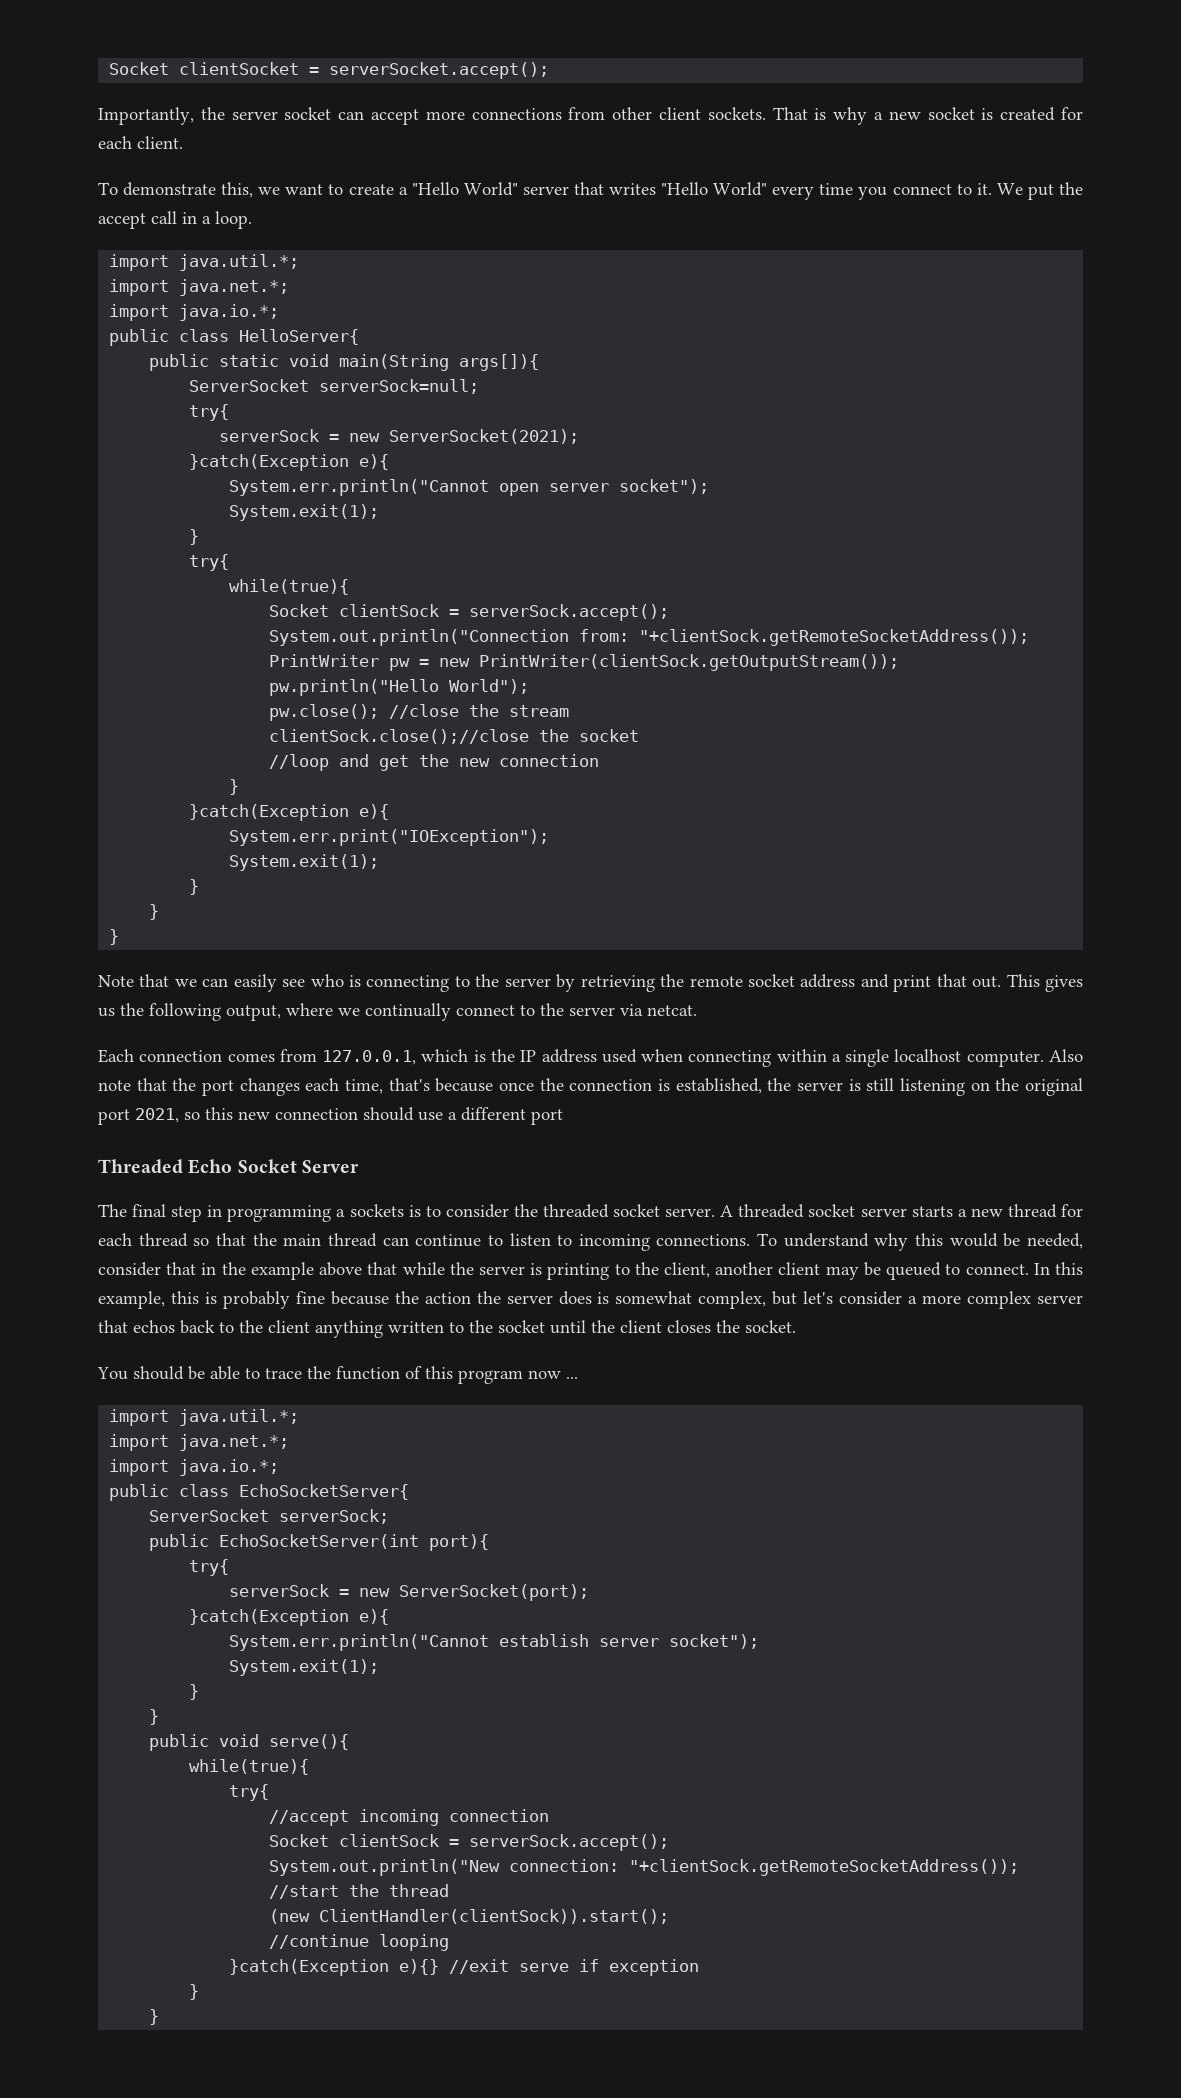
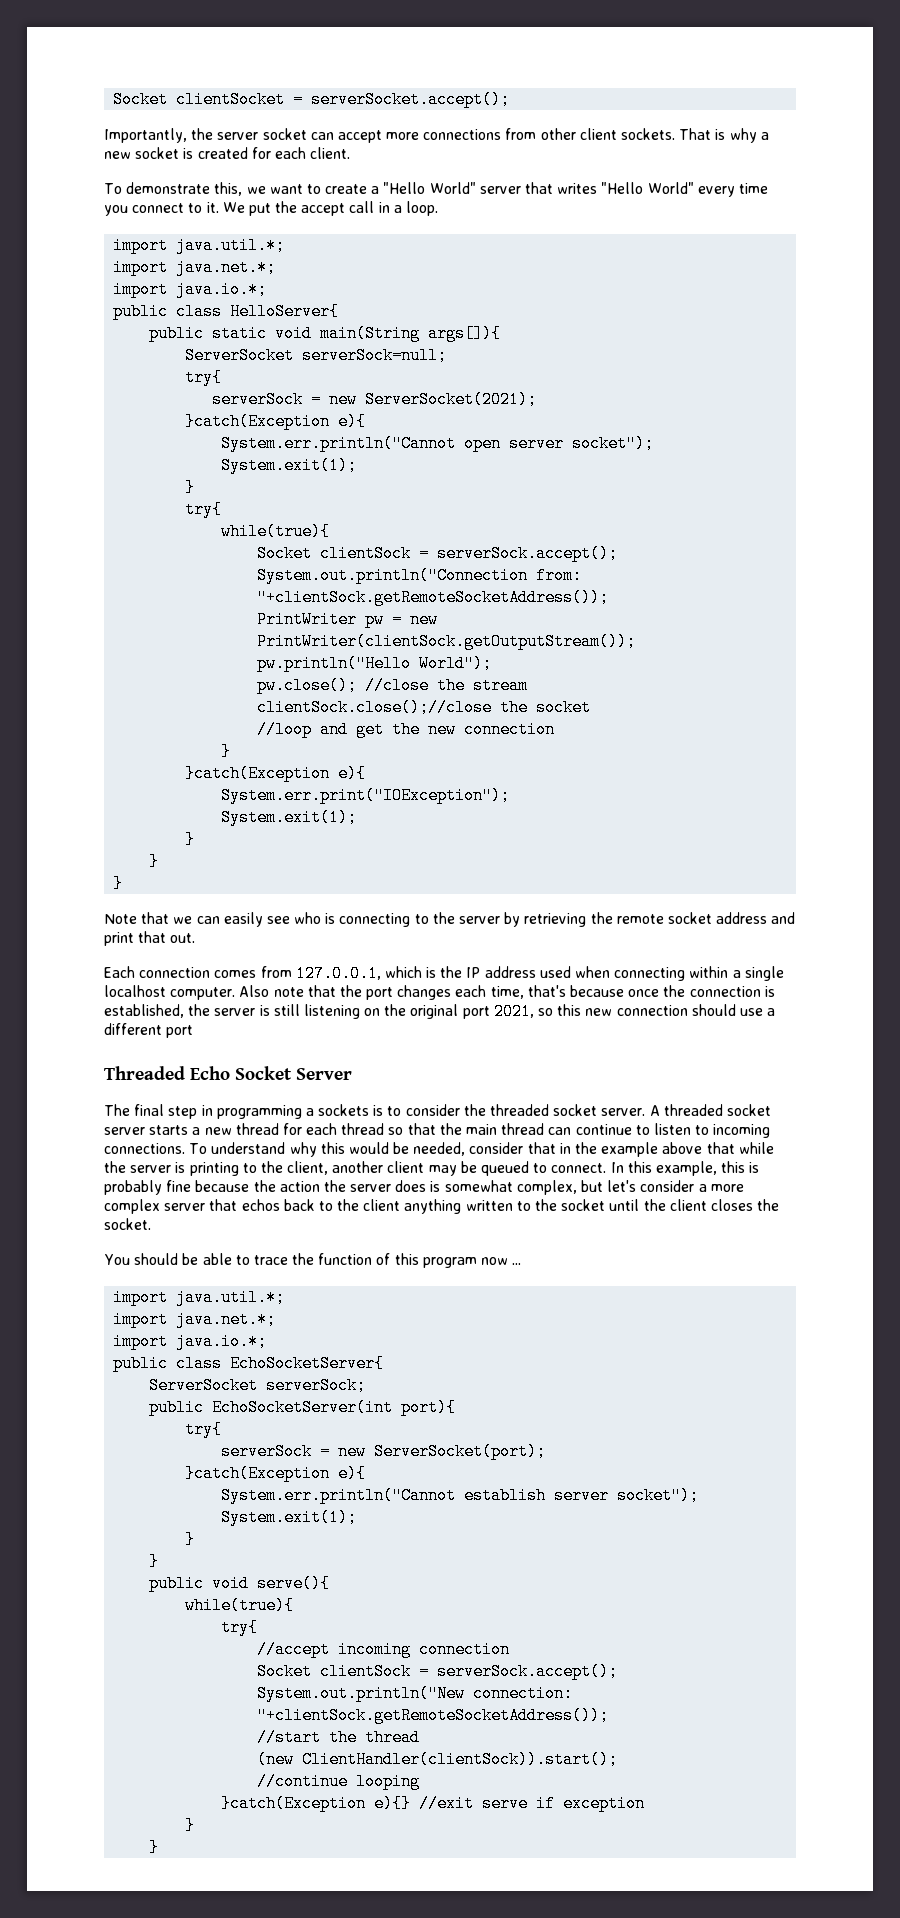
- This gives us the following output, where we continually connect to the server via netcat.

